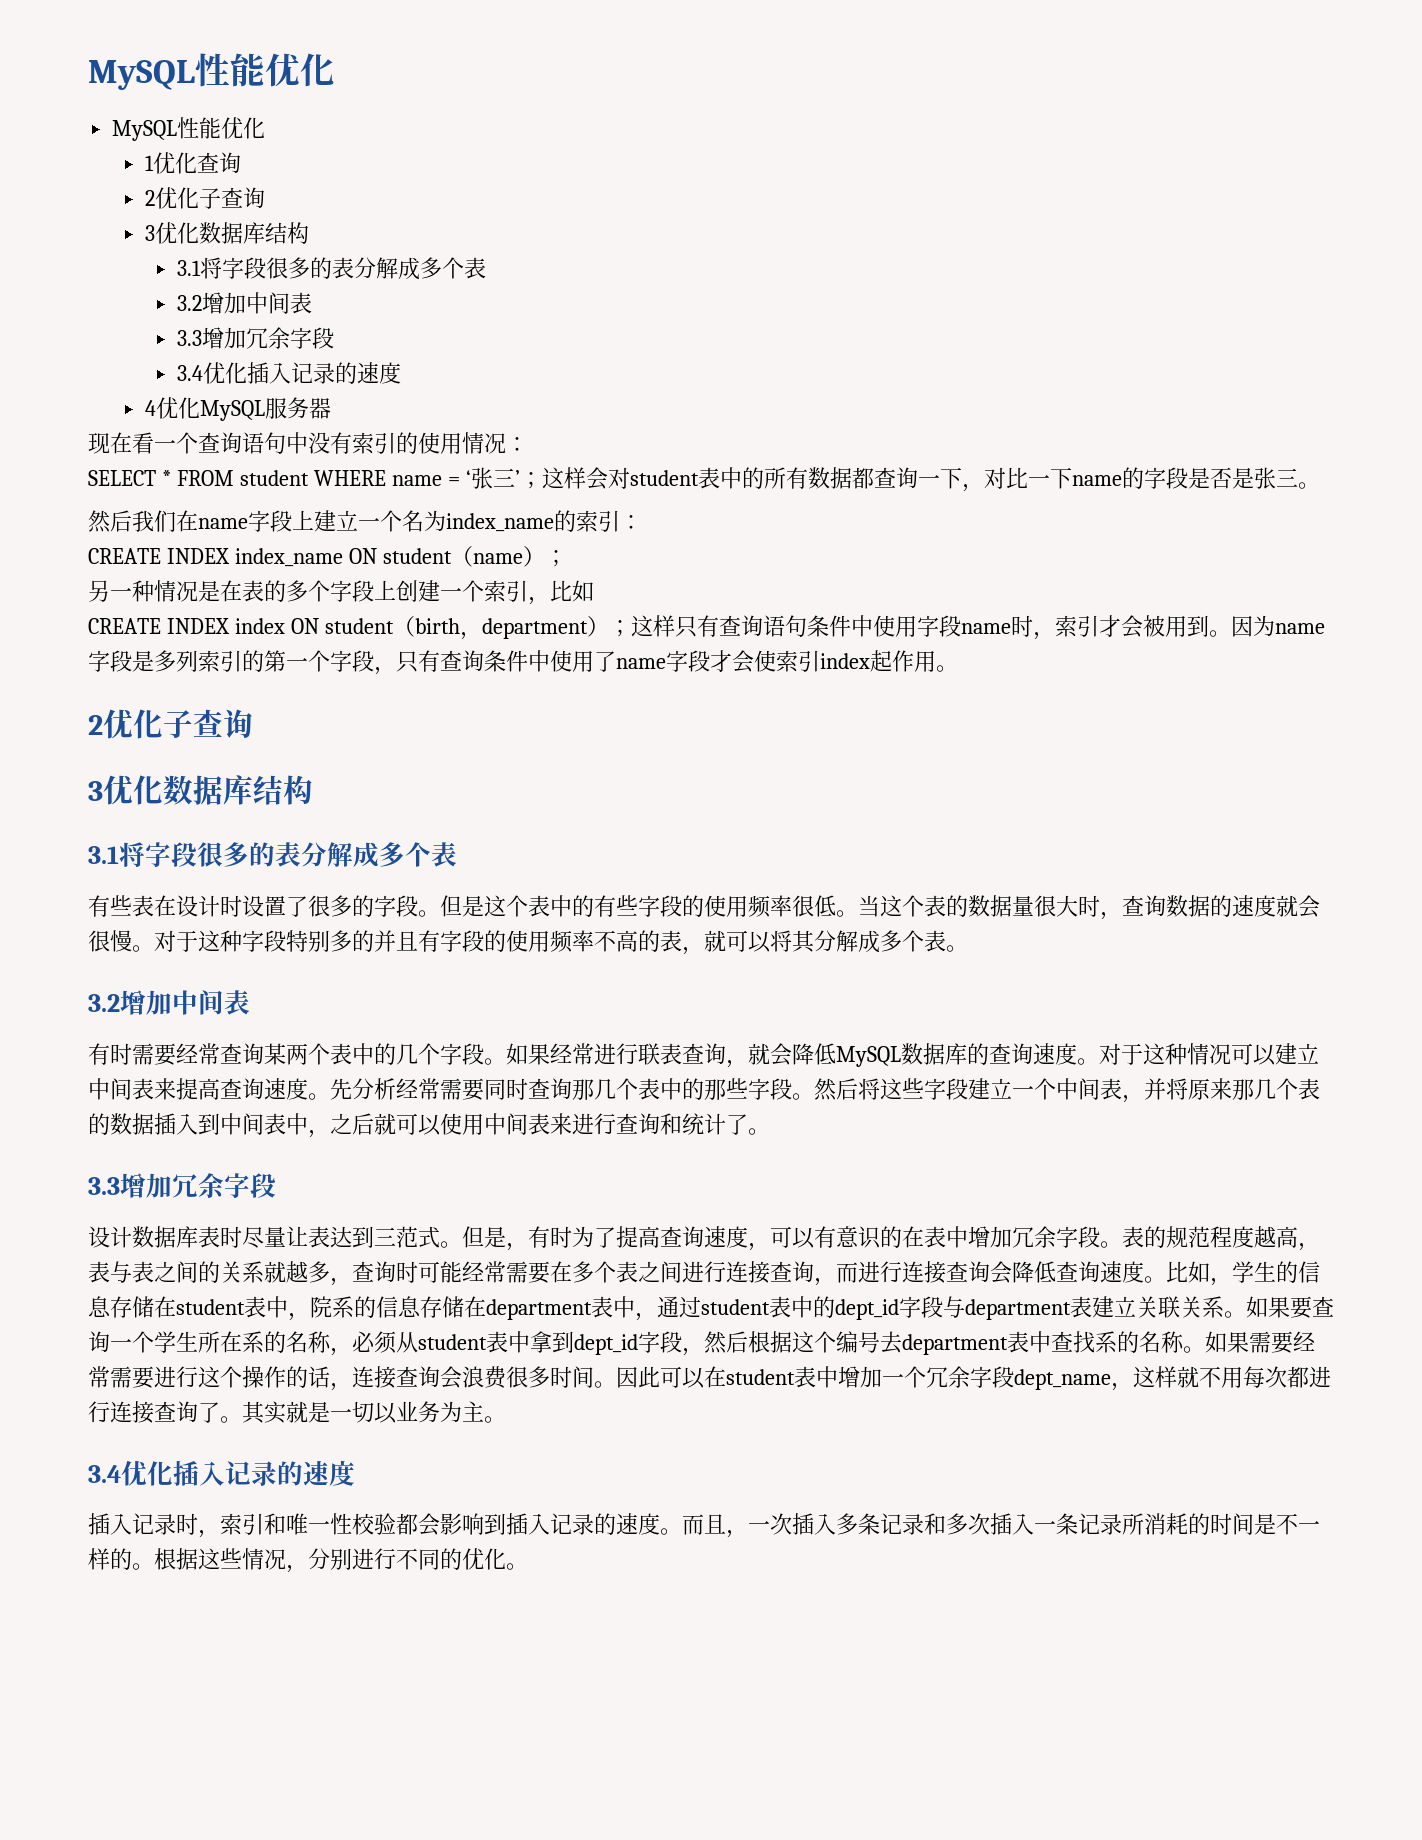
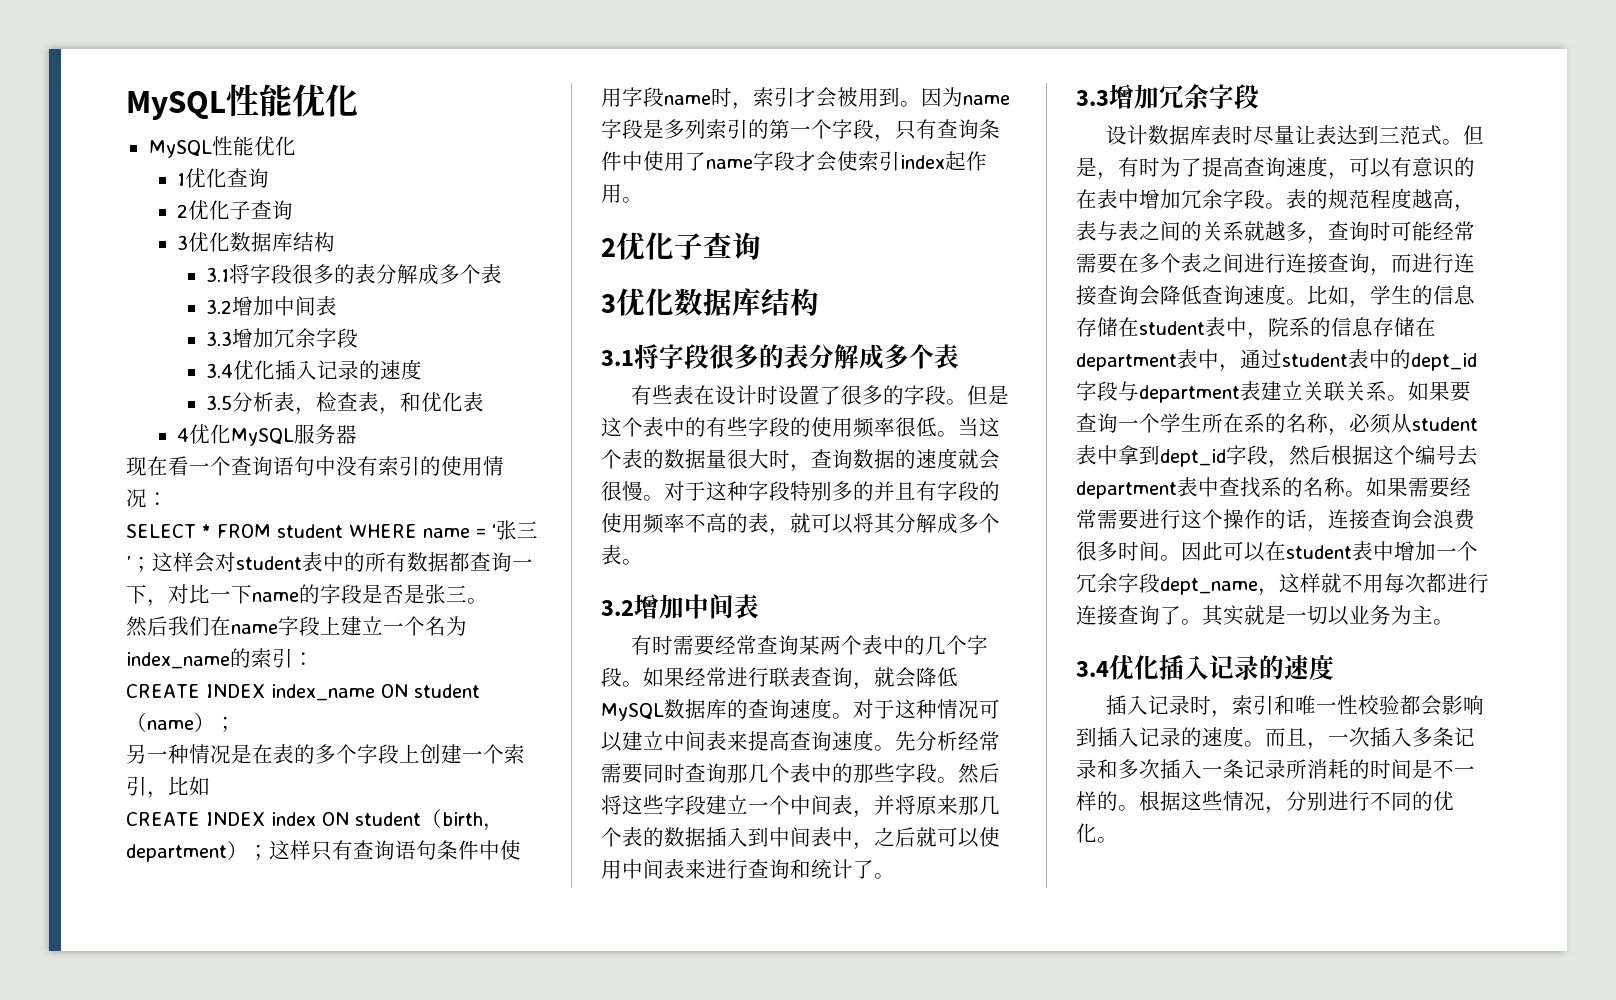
+ 3.5分析表，检查表，和优化表

